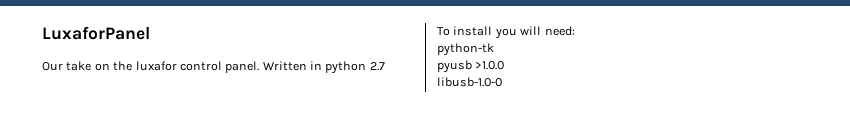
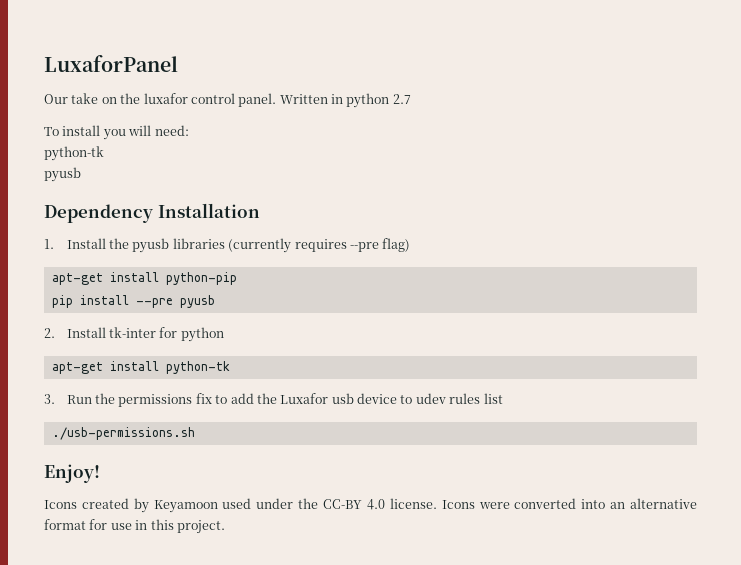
  To install you will need:
  python-tk
- pyusb >1.0.0
- libusb-1.0-0
+ pyusb
+ Dependency Installation
+ 1. Install the pyusb libraries (currently requires --pre flag)
+ apt-get install python-pip
+ pip install --pre pyusb
+ 2. Install tk-inter for python
+ apt-get install python-tk
+ 3. Run the permissions fix to add the Luxafor usb device to udev rules list
+ ./usb-permissions.sh
+ Enjoy!
+ Icons created by Keyamoon used under the CC-BY 4.0 license. Icons were converted into an alternative format for use in this project.

